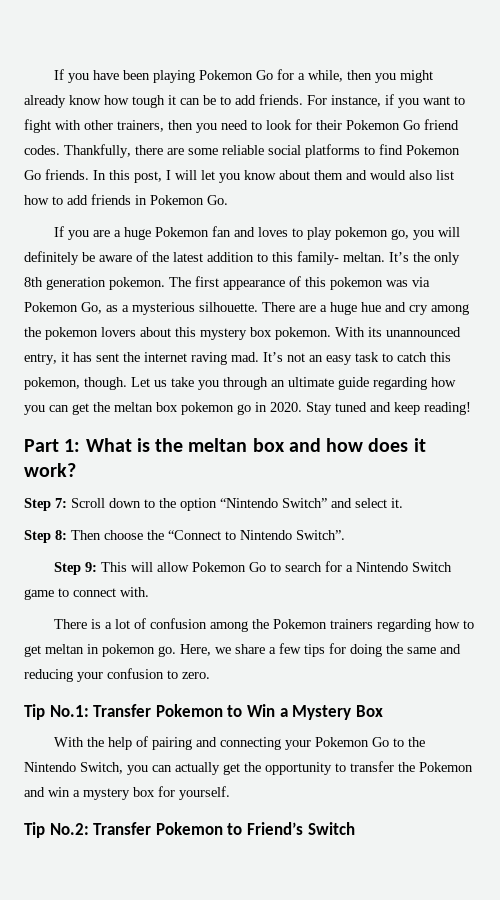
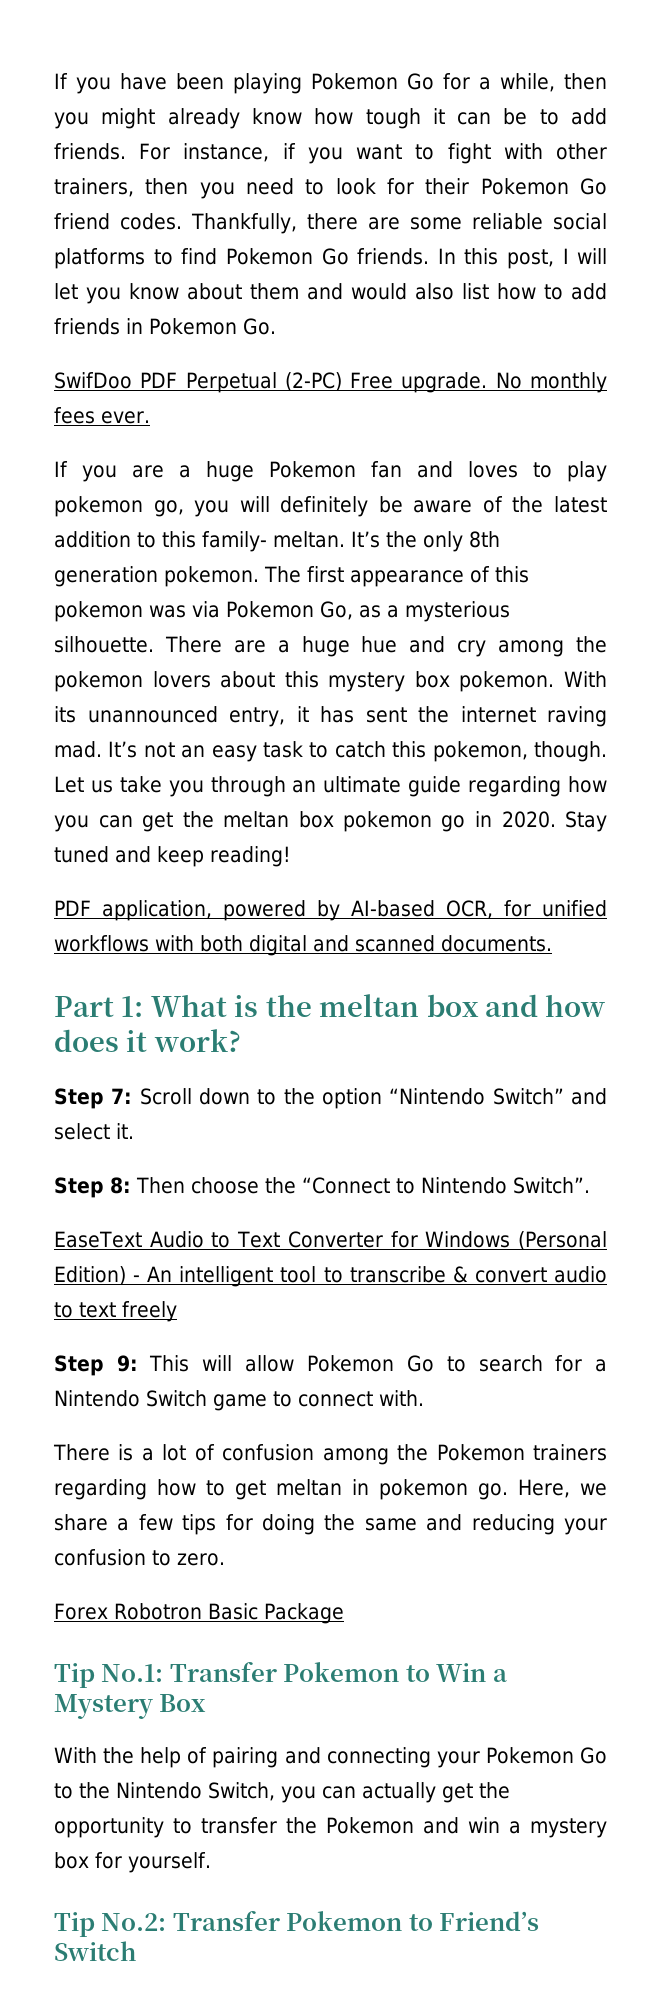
+ SwifDoo PDF Perpetual (2-PC) Free upgrade. No monthly fees ever.
+ PDF application, powered by AI-based OCR, for unified workflows with both digital and scanned documents.
+ EaseText Audio to Text Converter for Windows (Personal Edition) - An intelligent tool to transcribe & convert audio to text freely
+ Forex Robotron Basic Package

